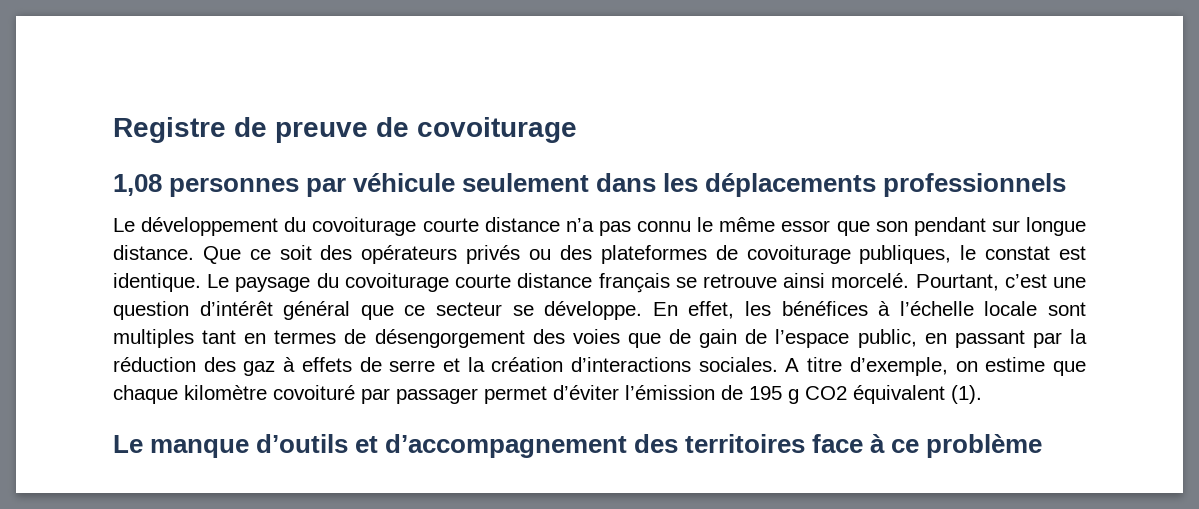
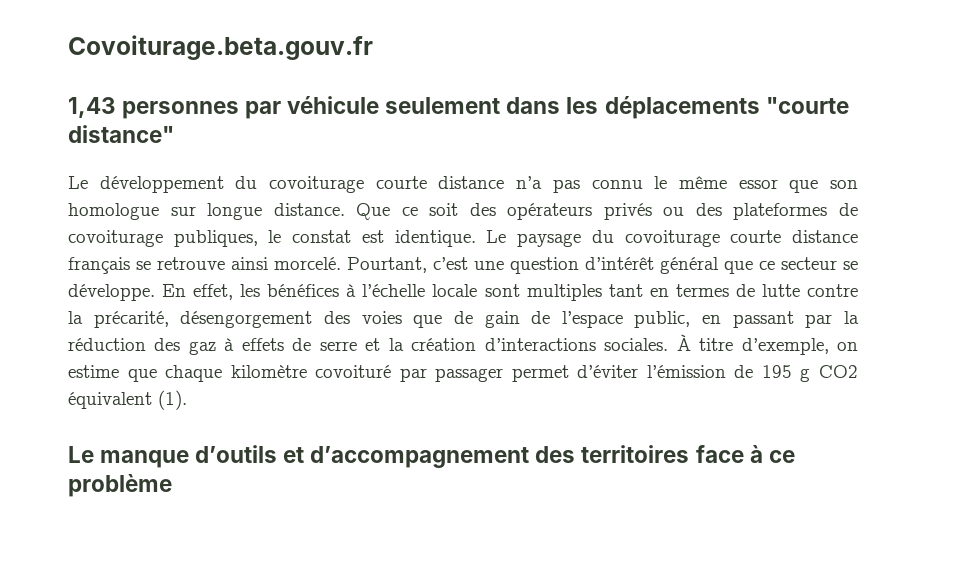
- Registre de preuve de covoiturage
- 1,08 personnes par véhicule seulement dans les déplacements professionnels
+ Covoiturage.beta.gouv.fr
+ 1,43 personnes par véhicule seulement dans les déplacements "courte distance"
- Le développement du covoiturage courte distance n’a pas connu le même essor que son pendant sur longue distance.
+ Le développement du covoiturage courte distance n’a pas connu le même essor que son homologue sur longue distance.
- En effet, les bénéfices à l’échelle locale sont multiples tant en termes de désengorgement des voies que de gain de l’espace public, en passant par la réduction des gaz à effets de serre et la création d’interactions sociales.
+ En effet, les bénéfices à l’échelle locale sont multiples tant en termes de lutte contre la précarité, désengorgement des voies que de gain de l’espace public, en passant par la réduction des gaz à effets de serre et la création d’interactions sociales.
- A titre d’exemple, on estime que chaque kilomètre covoituré par passager permet d’éviter l’émission de 195 g CO2 équivalent (1).
+ À titre d’exemple, on estime que chaque kilomètre covoituré par passager permet d’éviter l’émission de 195 g CO2 équivalent (1).

